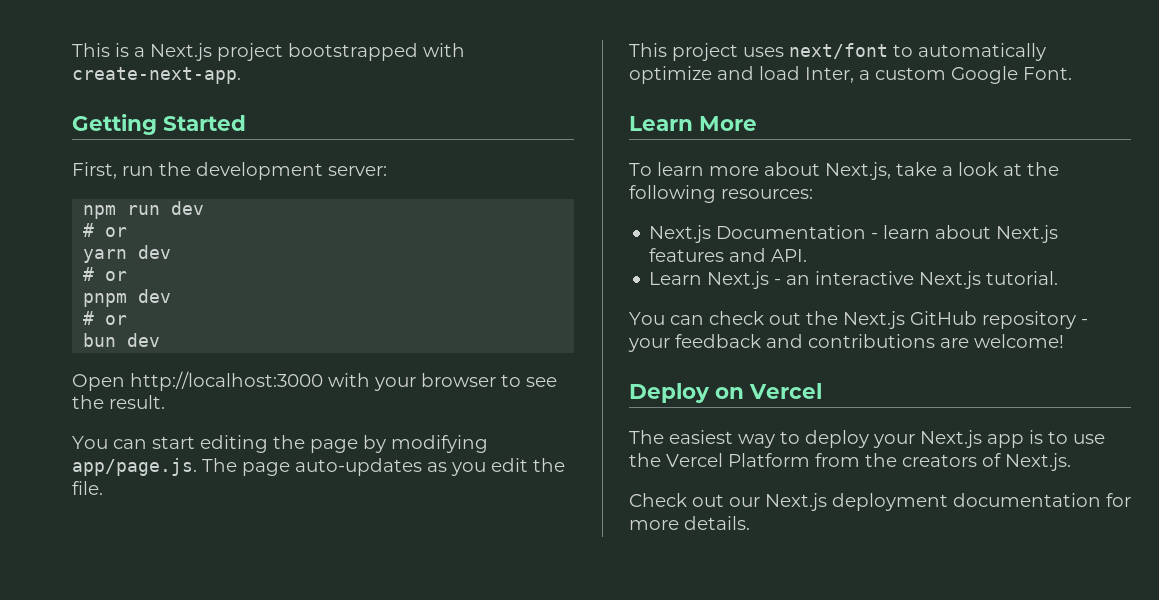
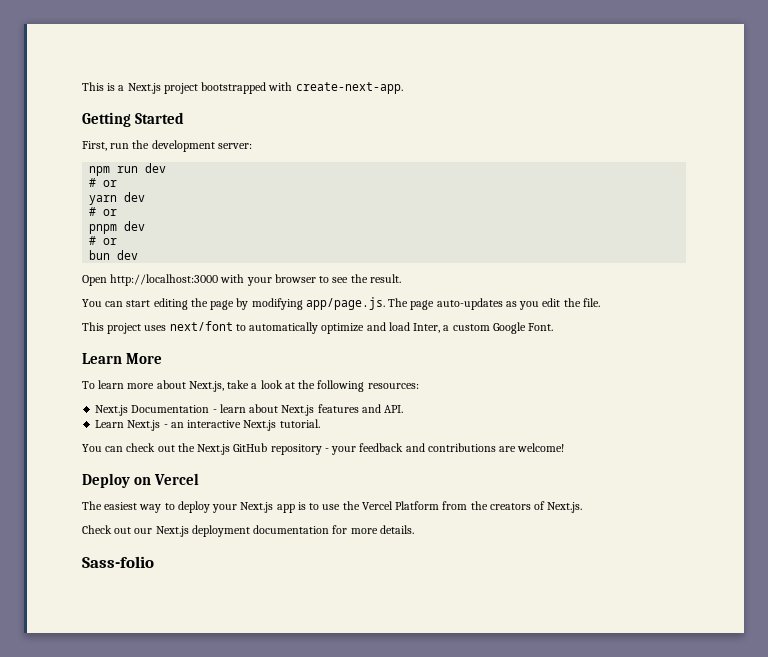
+ Sass-folio

